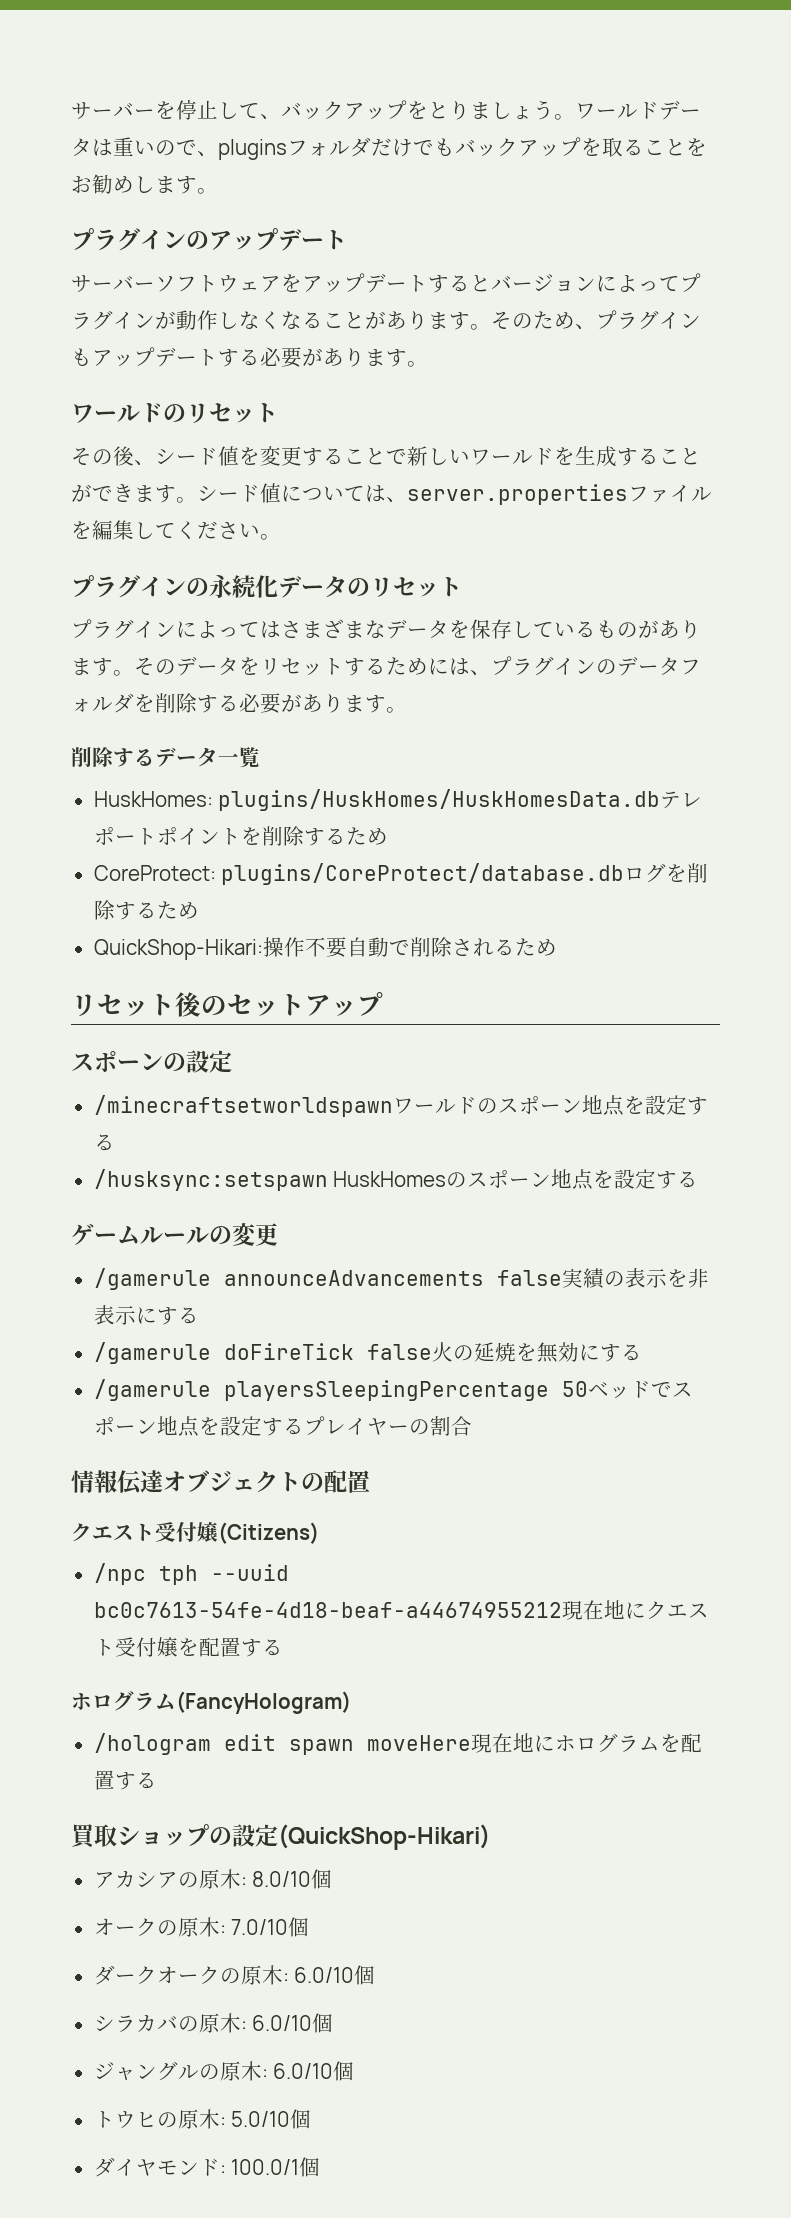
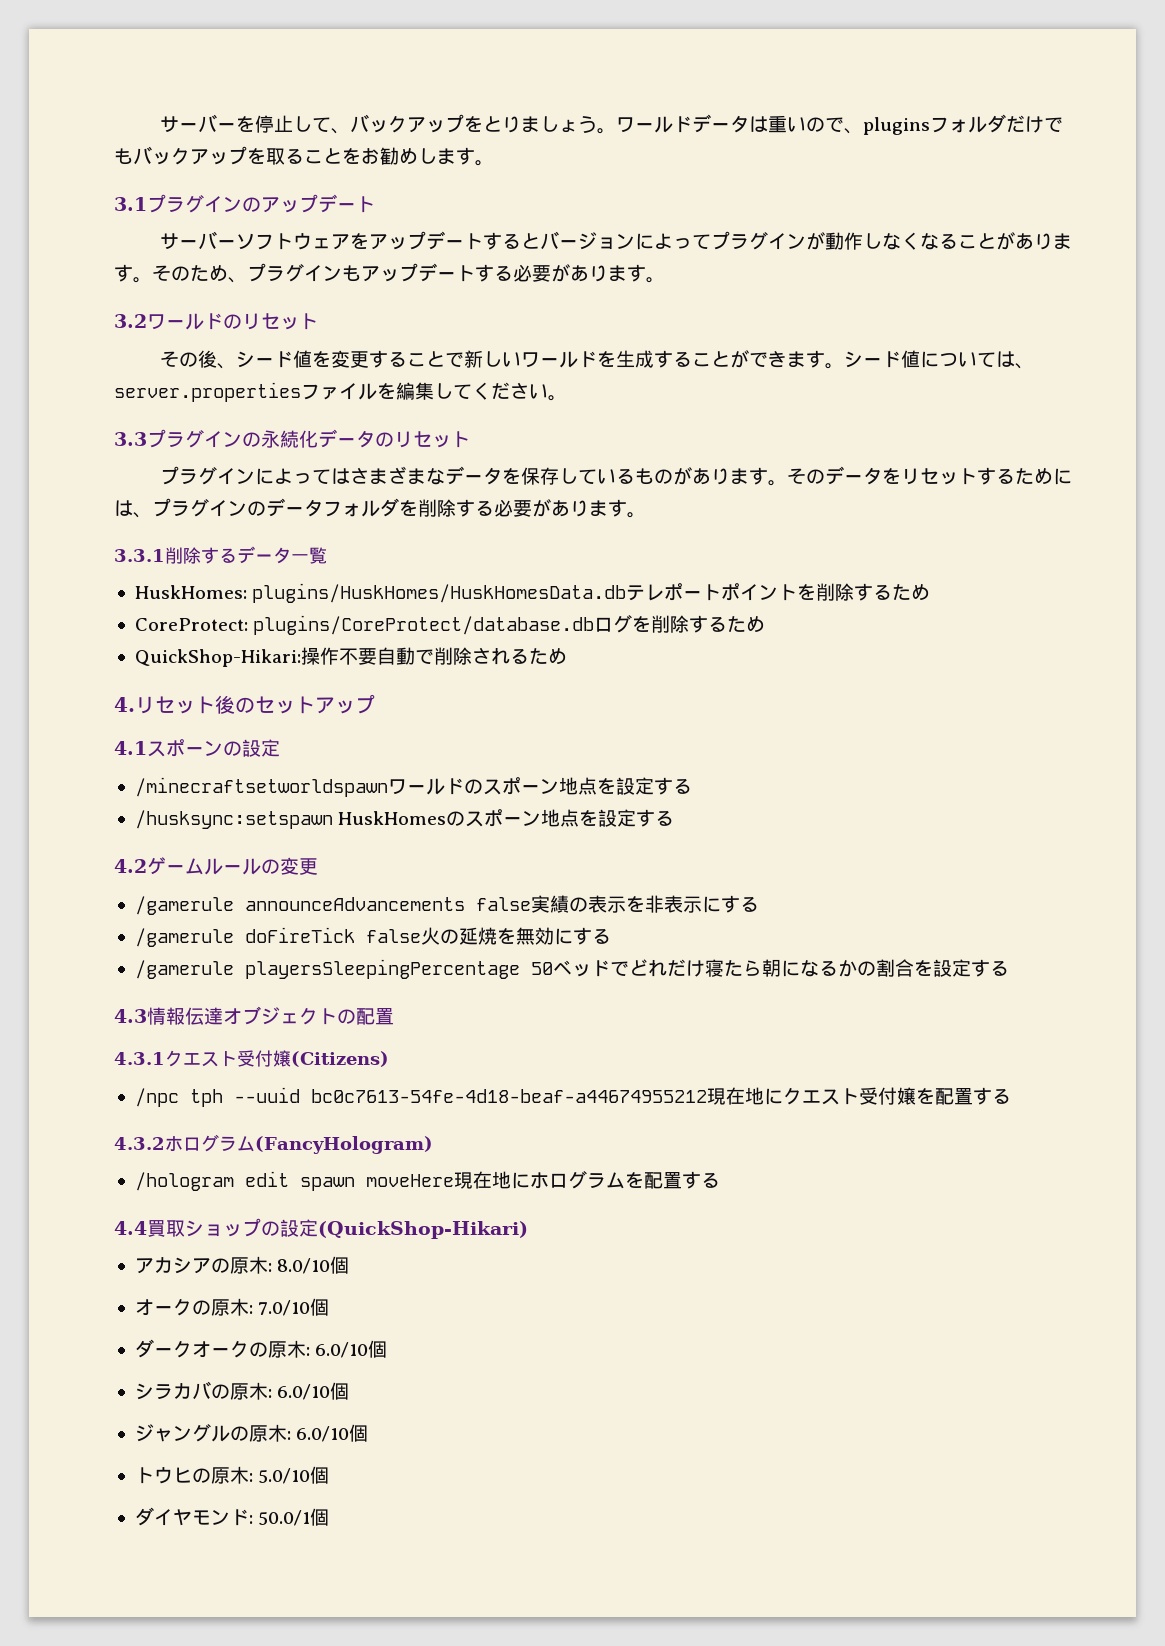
- プラグインのアップデート
+ 3.1プラグインのアップデート
- ワールドのリセット
+ 3.2ワールドのリセット
- プラグインの永続化データのリセット
+ 3.3プラグインの永続化データのリセット
- 削除するデータ一覧
+ 3.3.1削除するデータ一覧
- リセット後のセットアップ
+ 4.リセット後のセットアップ
- スポーンの設定
+ 4.1スポーンの設定
- ゲームルールの変更
+ 4.2ゲームルールの変更
- /gamerule playersSleepingPercentage 50ベッドでスポーン地点を設定するプレイヤーの割合
- 情報伝達オブジェクトの配置
+ /gamerule playersSleepingPercentage 50ベッドでどれだけ寝たら朝になるかの割合を設定する
+ 4.3情報伝達オブジェクトの配置
- クエスト受付嬢(Citizens)
+ 4.3.1クエスト受付嬢(Citizens)
- ホログラム(FancyHologram)
+ 4.3.2ホログラム(FancyHologram)
- 買取ショップの設定(QuickShop-Hikari)
+ 4.4買取ショップの設定(QuickShop-Hikari)
- ダイヤモンド: 100.0/1個
+ ダイヤモンド: 50.0/1個

